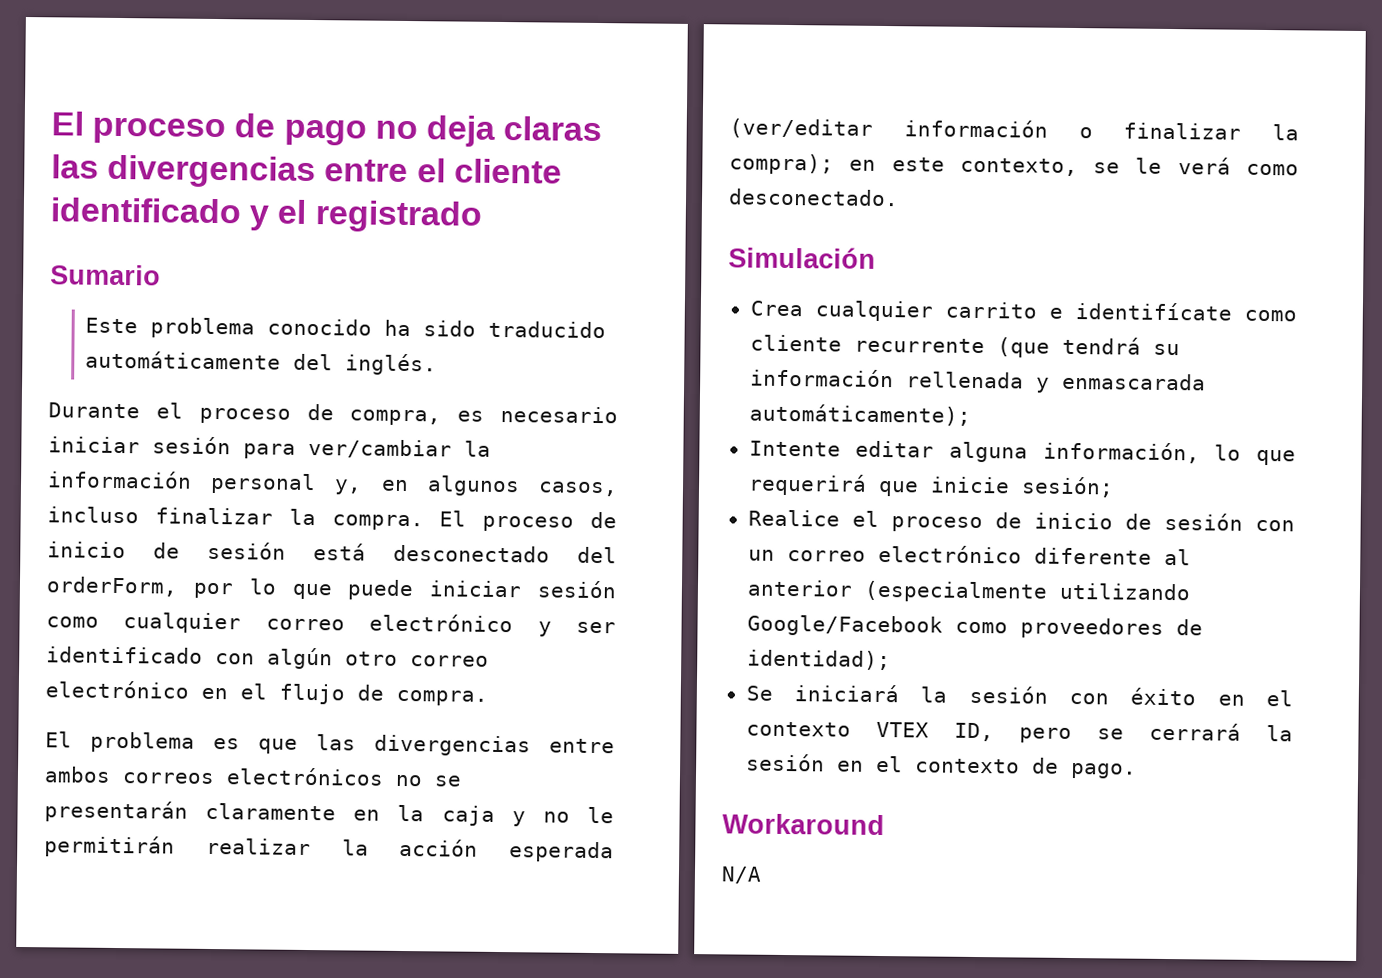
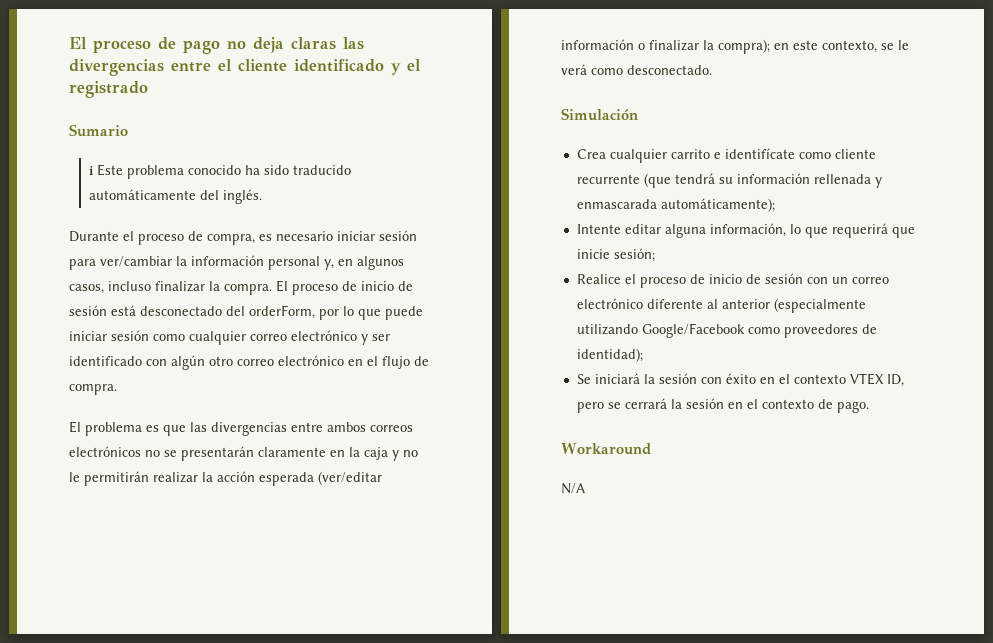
- Este problema conocido ha sido traducido automáticamente del inglés.
+ ℹ Este problema conocido ha sido traducido automáticamente del inglés.

